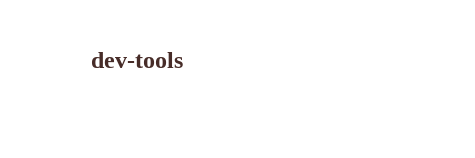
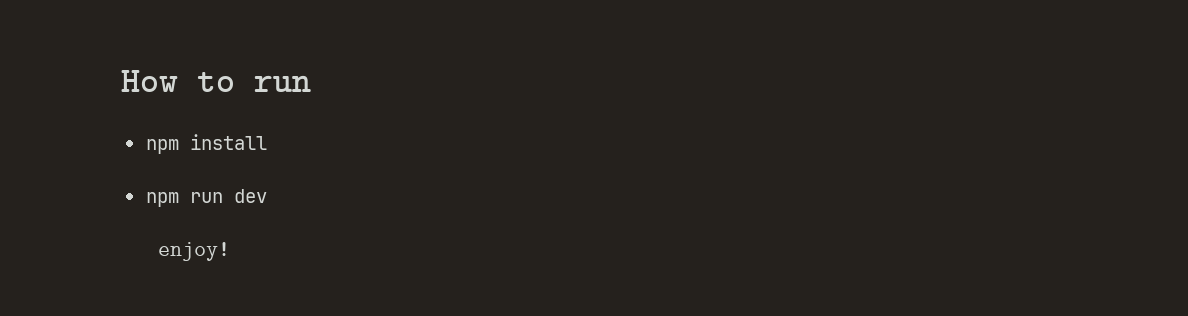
- dev-tools
+ How to run
+ npm install
+ npm run dev
+ enjoy!

